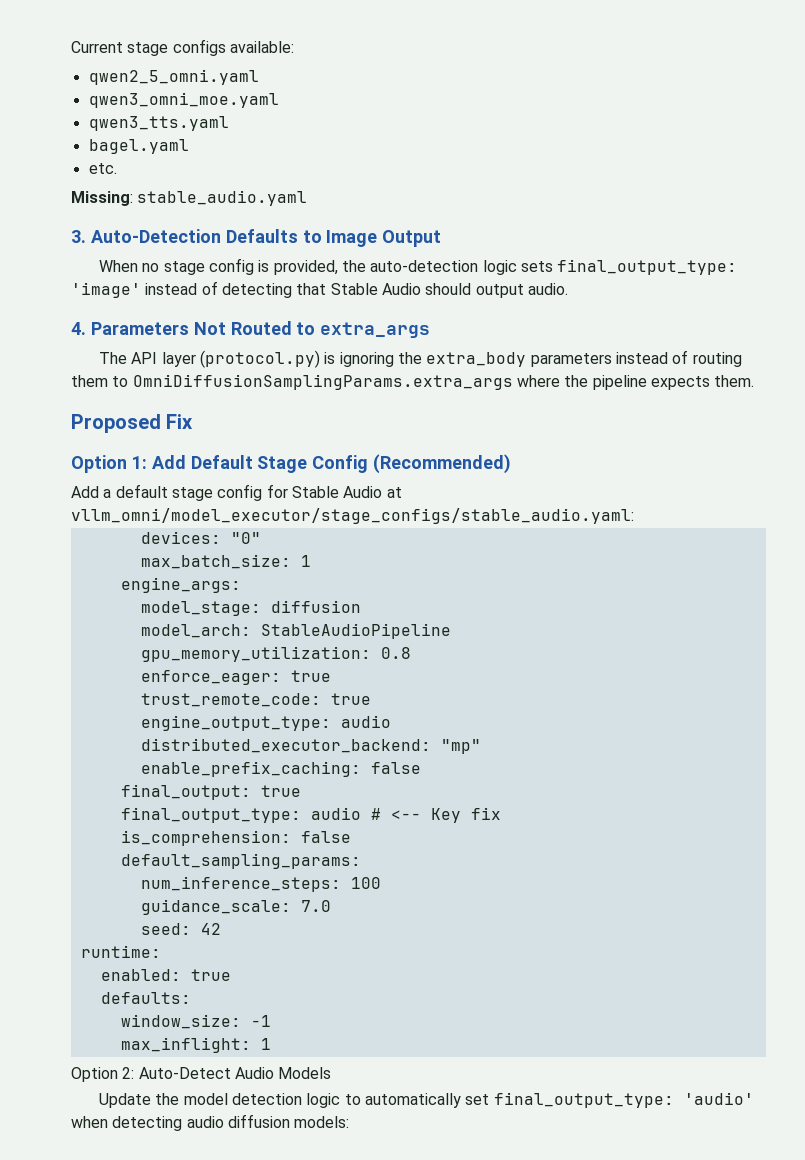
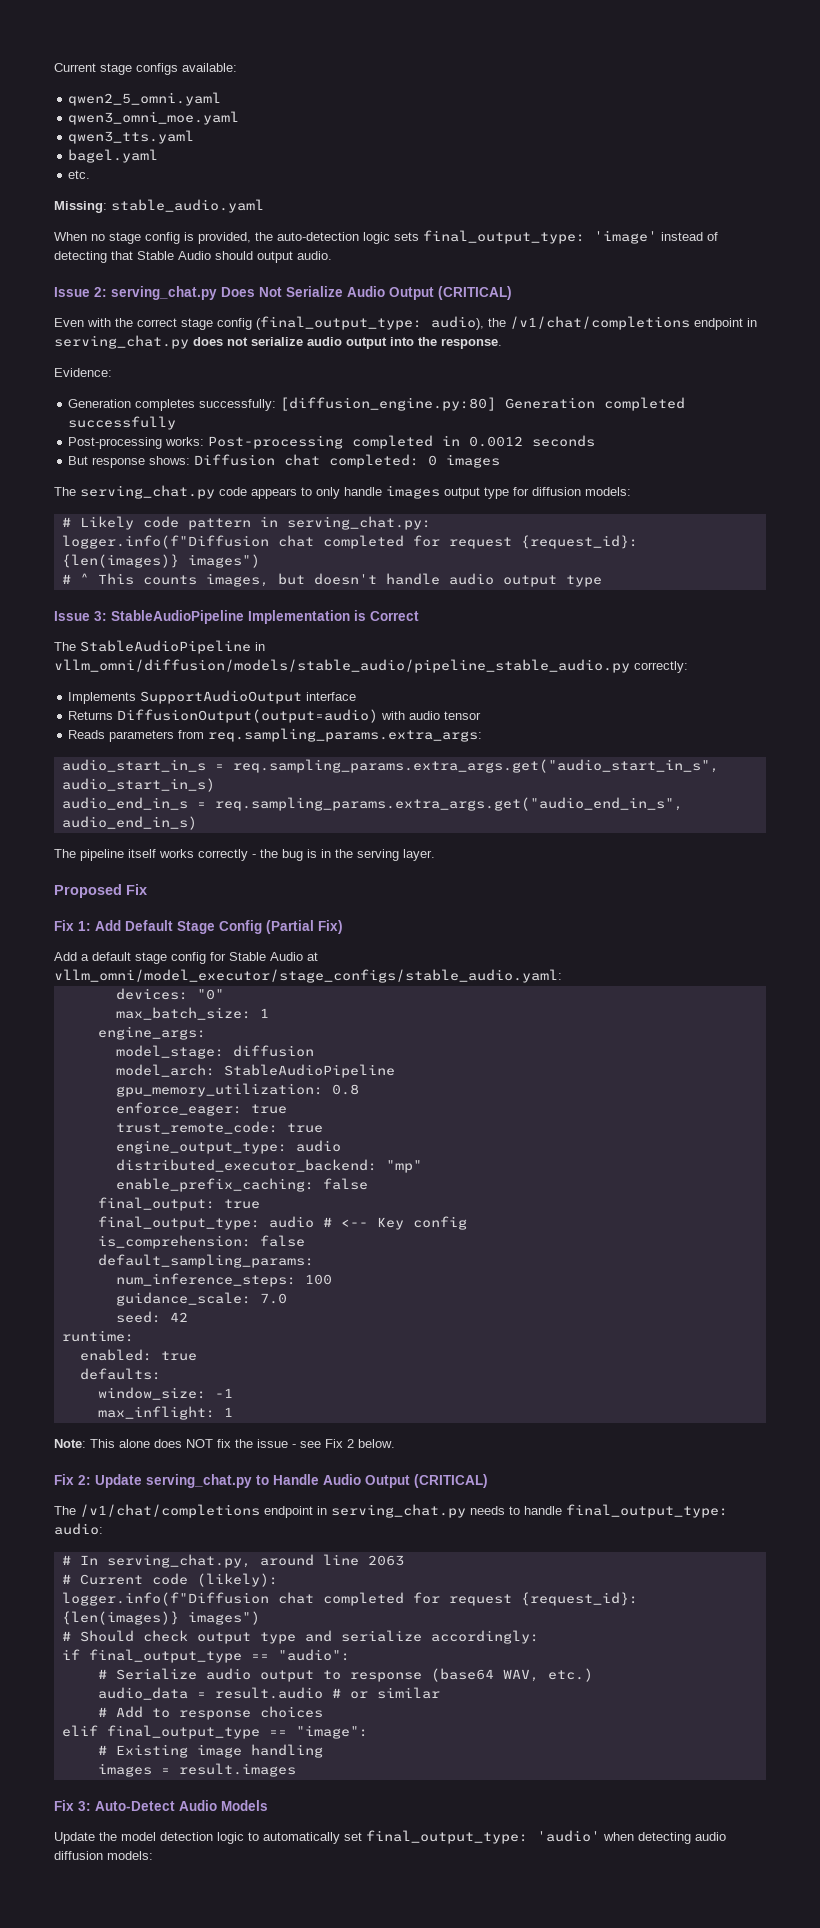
- 3. Auto-Detection Defaults to Image Output
- 4. Parameters Not Routed to extra_args
- The API layer (protocol.py) is ignoring the extra_body parameters instead of routing them to OmniDiffusionSamplingParams.extra_args where the pipeline expects them.
+ Issue 2: serving_chat.py Does Not Serialize Audio Output (CRITICAL)
+ Even with the correct stage config (final_output_type: audio), the /v1/chat/completions endpoint in serving_chat.py does not serialize audio output into the response.
+ Evidence:
+ Generation completes successfully: [diffusion_engine.py:80] Generation completed successfully
+ Post-processing works: Post-processing completed in 0.0012 seconds
+ But response shows: Diffusion chat completed: 0 images
+ The serving_chat.py code appears to only handle images output type for diffusion models:
+ # Likely code pattern in serving_chat.py:
+ logger.info(f"Diffusion chat completed for request {request_id}: {len(images)} images")
+ # ^ This counts images, but doesn't handle audio output type
+ Issue 3: StableAudioPipeline Implementation is Correct
+ The StableAudioPipeline in vllm_omni/diffusion/models/stable_audio/pipeline_stable_audio.py correctly:
+ Implements SupportAudioOutput interface
+ Returns DiffusionOutput(output=audio) with audio tensor
+ Reads parameters from req.sampling_params.extra_args:
+ audio_start_in_s = req.sampling_params.extra_args.get("audio_start_in_s", audio_start_in_s)
+ audio_end_in_s = req.sampling_params.extra_args.get("audio_end_in_s", audio_end_in_s)
+ The pipeline itself works correctly - the bug is in the serving layer.
- Option 1: Add Default Stage Config (Recommended)
+ Fix 1: Add Default Stage Config (Partial Fix)
- final_output_type: audio # <-- Key fix
+ final_output_type: audio # <-- Key config
- Option 2: Auto-Detect Audio Models
+ Note: This alone does NOT fix the issue - see Fix 2 below.
+ Fix 2: Update serving_chat.py to Handle Audio Output (CRITICAL)
+ The /v1/chat/completions endpoint in serving_chat.py needs to handle final_output_type: audio:
+ # In serving_chat.py, around line 2063
+ # Current code (likely):
+ logger.info(f"Diffusion chat completed for request {request_id}: {len(images)} images")
+ # Should check output type and serialize accordingly:
+ if final_output_type == "audio":
+ # Serialize audio output to response (base64 WAV, etc.)
+ audio_data = result.audio # or similar
+ # Add to response choices
+ elif final_output_type == "image":
+ # Existing image handling
+ images = result.images
+ Fix 3: Auto-Detect Audio Models

